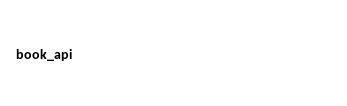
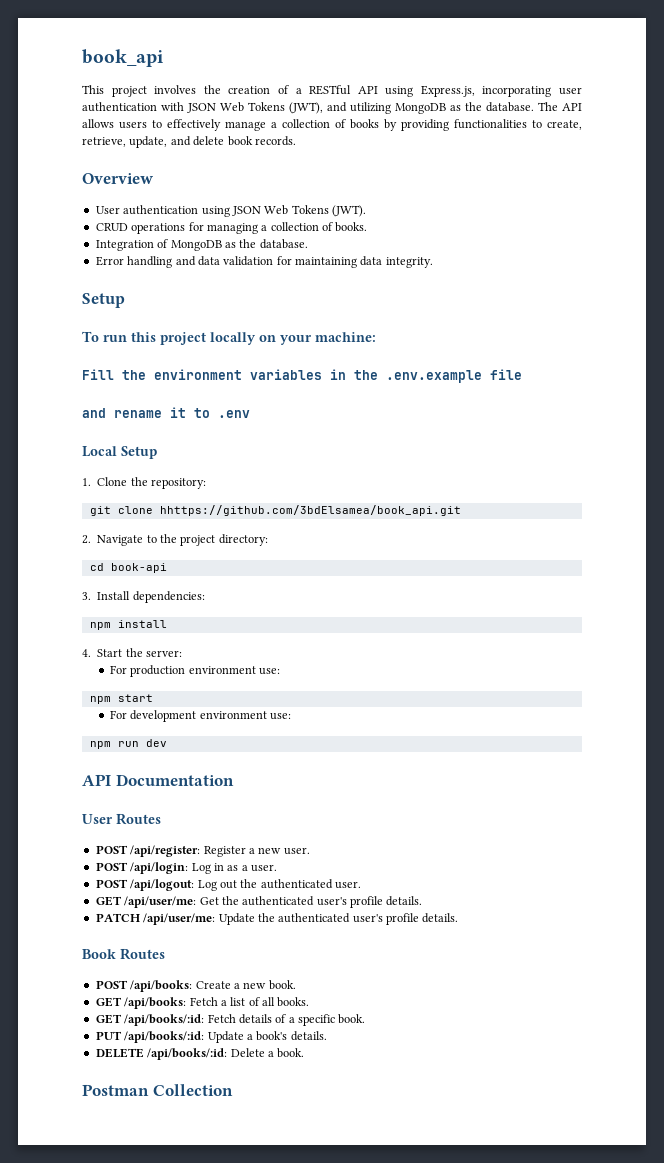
+ This project involves the creation of a RESTful API using Express.js, incorporating user authentication with JSON Web Tokens (JWT), and utilizing MongoDB as the database. The API allows users to effectively manage a collection of books by providing functionalities to create, retrieve, update, and delete book records.
+ Overview
+ User authentication using JSON Web Tokens (JWT).
+ CRUD operations for managing a collection of books.
+ Integration of MongoDB as the database.
+ Error handling and data validation for maintaining data integrity.
+ Setup
+ To run this project locally on your machine:
+ Fill the environment variables in the .env.example file
+ and rename it to .env
+ Local Setup
+ 1. Clone the repository:
+ git clone hhttps://github.com/3bdElsamea/book_api.git
+ 2. Navigate to the project directory:
+ cd book-api
+ 3. Install dependencies:
+ npm install
+ 4. Start the server:
+ For production environment use:
+ npm start
+ For development environment use:
+ npm run dev
+ API Documentation
+ User Routes
+ POST /api/register: Register a new user.
+ POST /api/login: Log in as a user.
+ POST /api/logout: Log out the authenticated user.
+ GET /api/user/me: Get the authenticated user's profile details.
+ PATCH /api/user/me: Update the authenticated user's profile details.
+ Book Routes
+ POST /api/books: Create a new book.
+ GET /api/books: Fetch a list of all books.
+ GET /api/books/:id: Fetch details of a specific book.
+ PUT /api/books/:id: Update a book's details.
+ DELETE /api/books/:id: Delete a book.
+ Postman Collection

